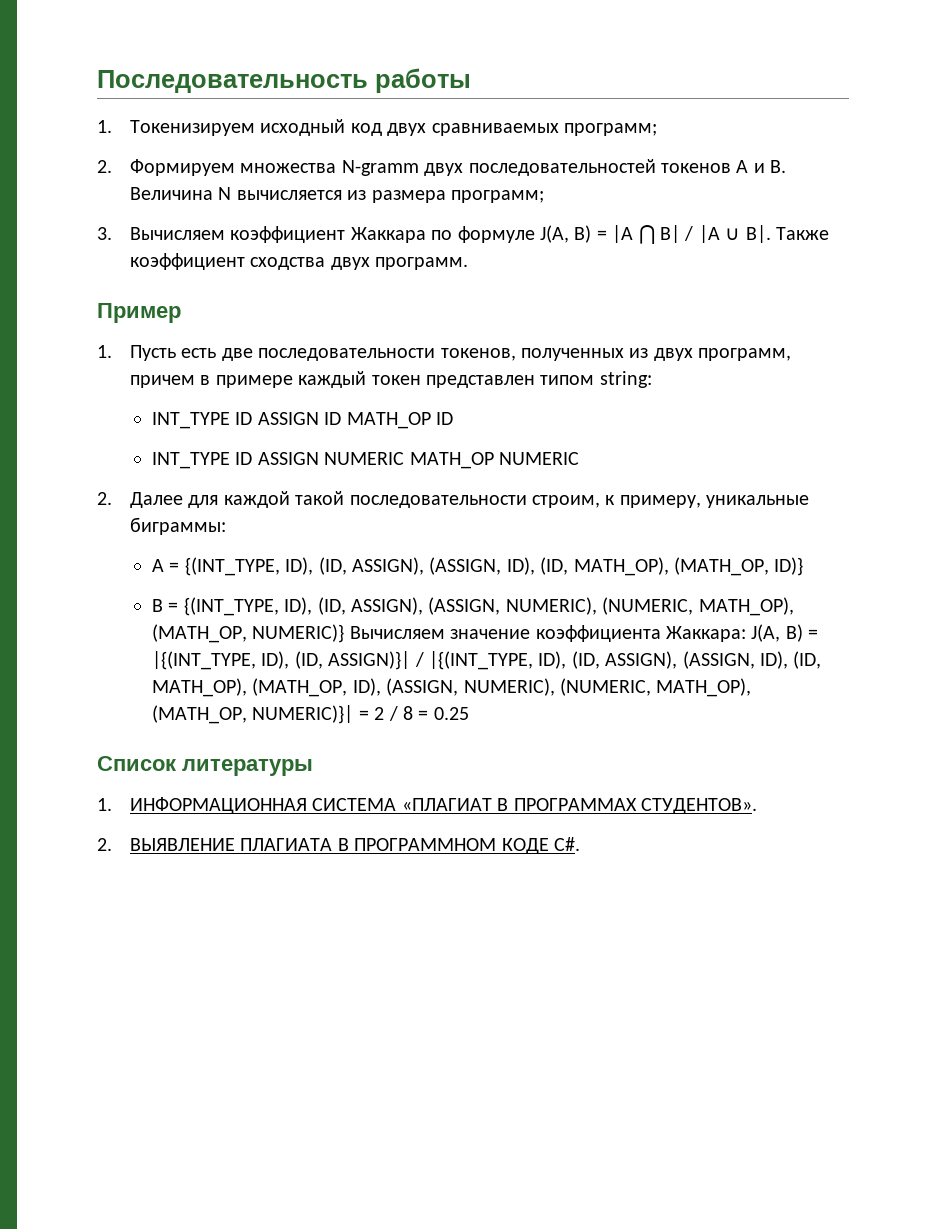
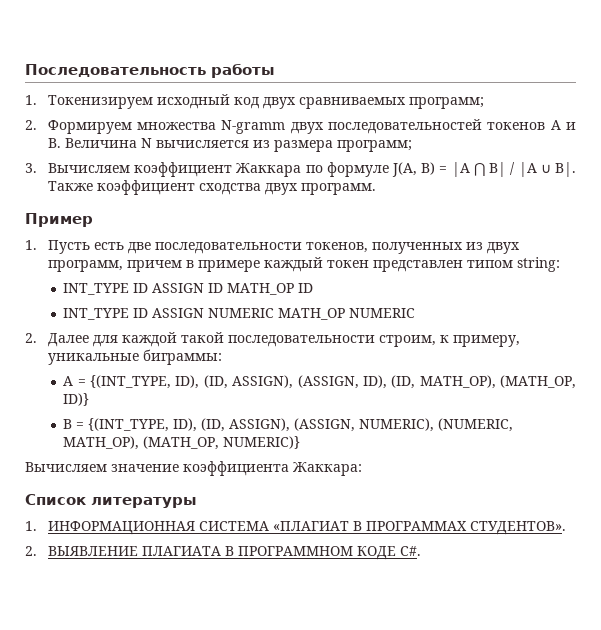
- B = {(INT_TYPE, ID), (ID, ASSIGN), (ASSIGN, NUMERIC), (NUMERIC, MATH_OP), (MATH_OP, NUMERIC)} Вычисляем значение коэффициента Жаккара: J(A, B) = |{(INT_TYPE, ID), (ID, ASSIGN)}| / |{(INT_TYPE, ID), (ID, ASSIGN), (ASSIGN, ID), (ID, MATH_OP), (MATH_OP, ID), (ASSIGN, NUMERIC), (NUMERIC, MATH_OP), (MATH_OP, NUMERIC)}| = 2 / 8 = 0.25
+ B = {(INT_TYPE, ID), (ID, ASSIGN), (ASSIGN, NUMERIC), (NUMERIC, MATH_OP), (MATH_OP, NUMERIC)}
+ Вычисляем значение коэффициента Жаккара:

